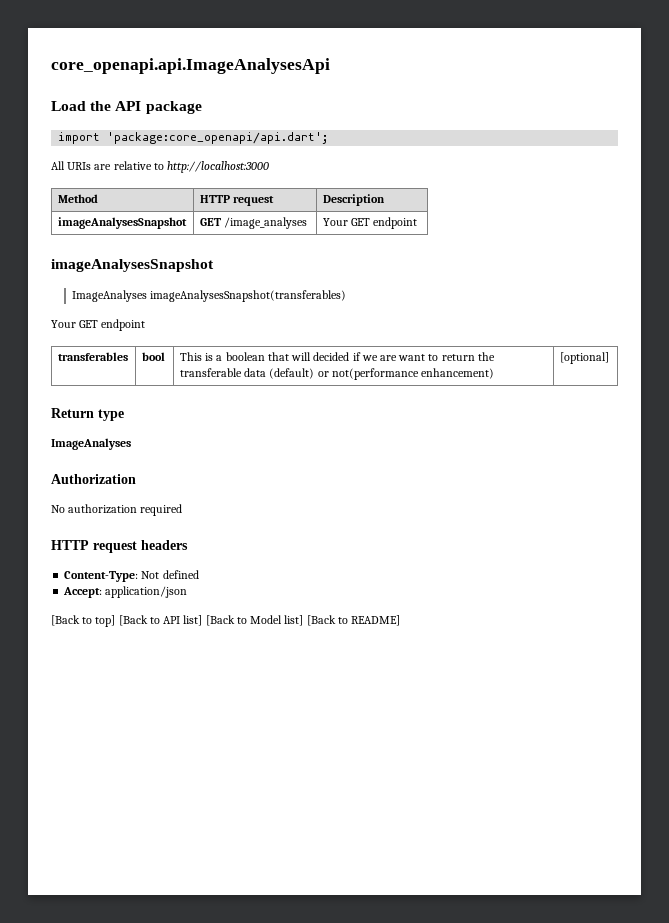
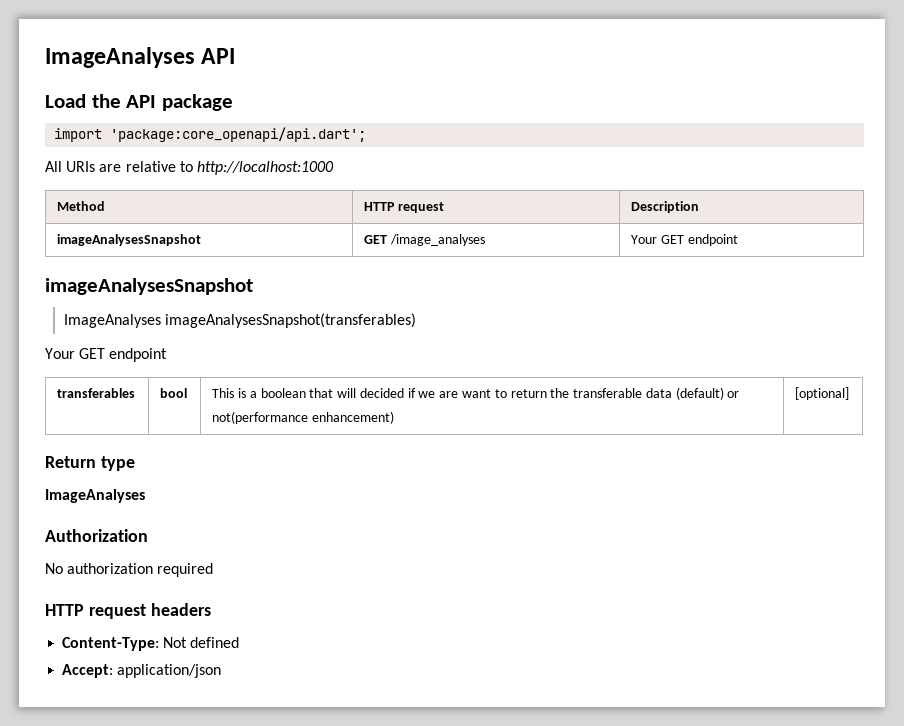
- core_openapi.api.ImageAnalysesApi
+ ImageAnalyses API
- All URIs are relative to http://localhost:3000
+ All URIs are relative to http://localhost:1000
- [Back to top] [Back to API list] [Back to Model list] [Back to README]

